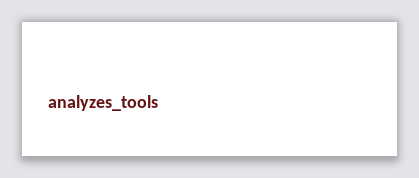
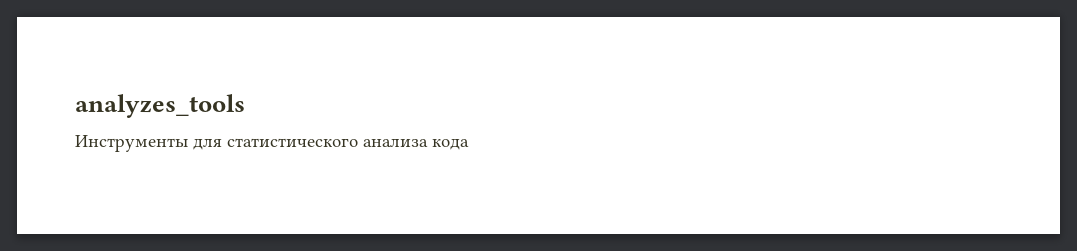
+ Инструменты для статистического анализа кода

